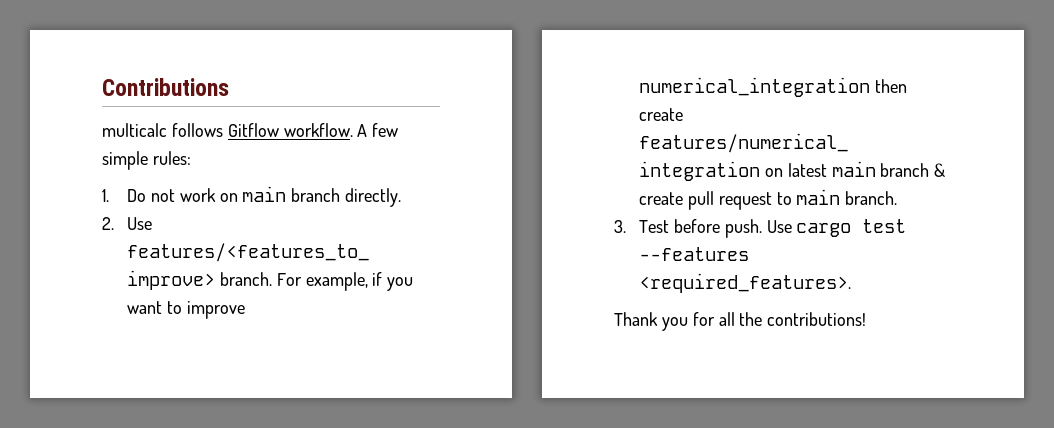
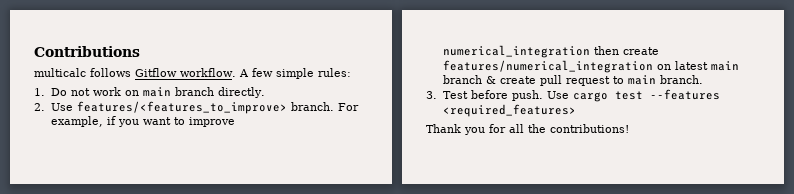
- Use cargo test --features <required_features>.
+ Use cargo test --features <required_features>

